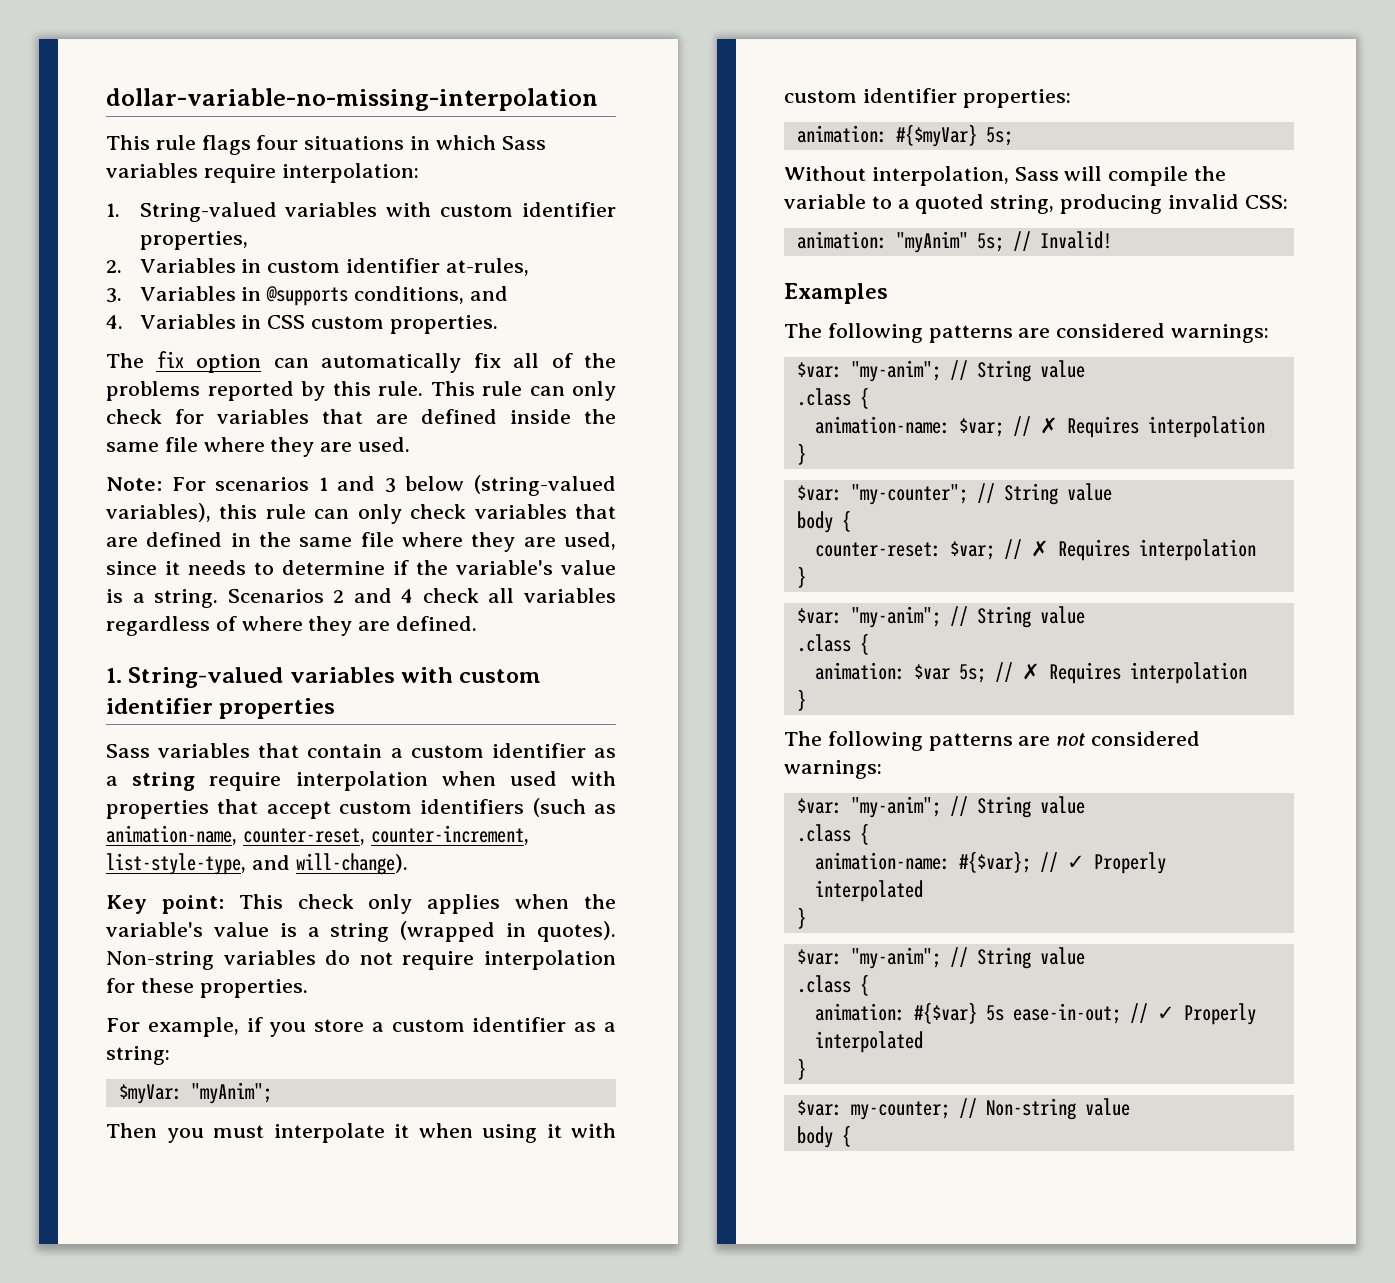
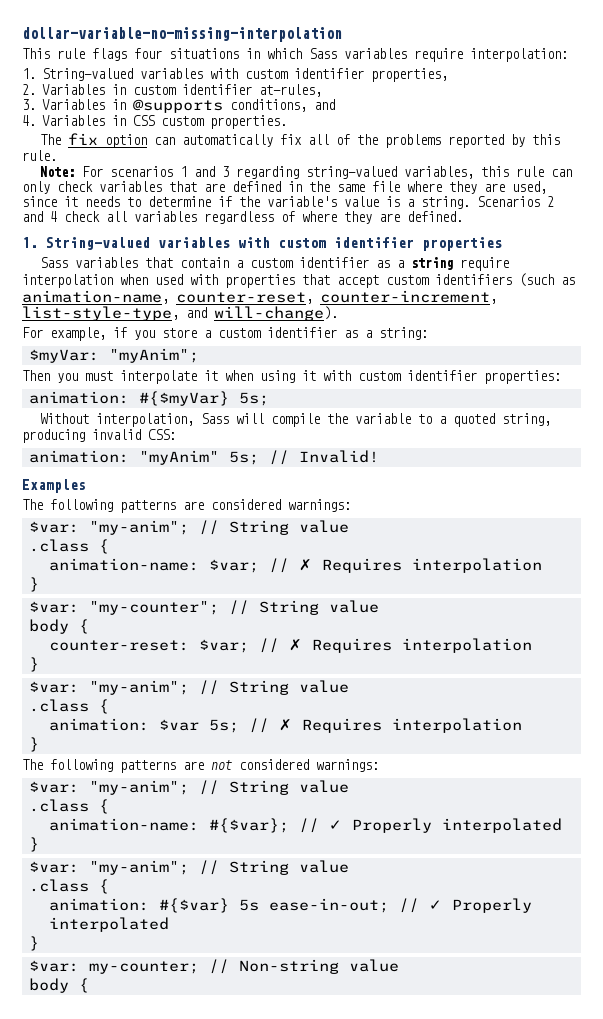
- This rule can only check for variables that are defined inside the same file where they are used.
- Note: For scenarios 1 and 3 below (string-valued variables), this rule can only check variables that are defined in the same file where they are used, since it needs to determine if the variable's value is a string.
+ Note: For scenarios 1 and 3 regarding string-valued variables, this rule can only check variables that are defined in the same file where they are used, since it needs to determine if the variable's value is a string.
- Key point: This check only applies when the variable's value is a string (wrapped in quotes). Non-string variables do not require interpolation for these properties.

